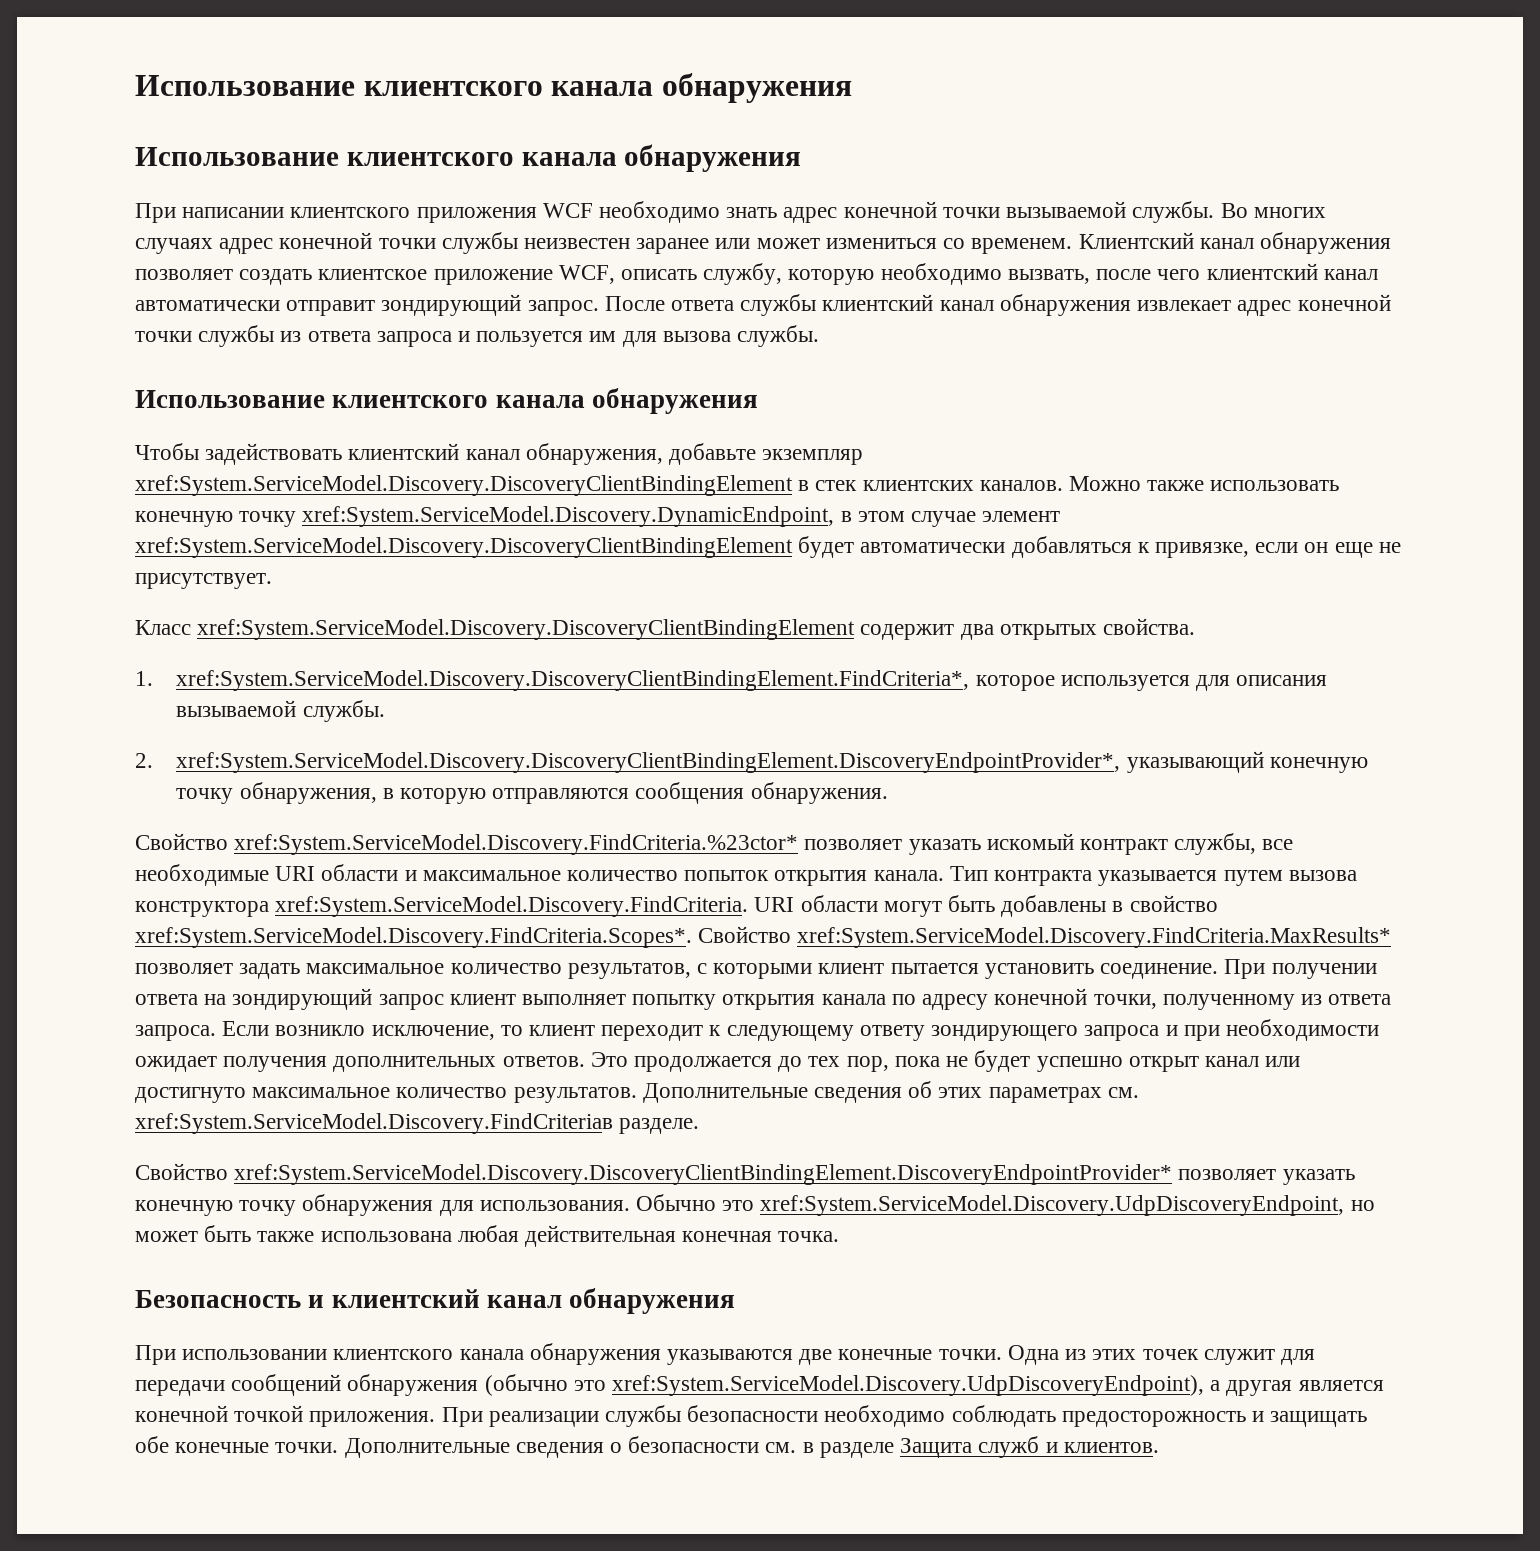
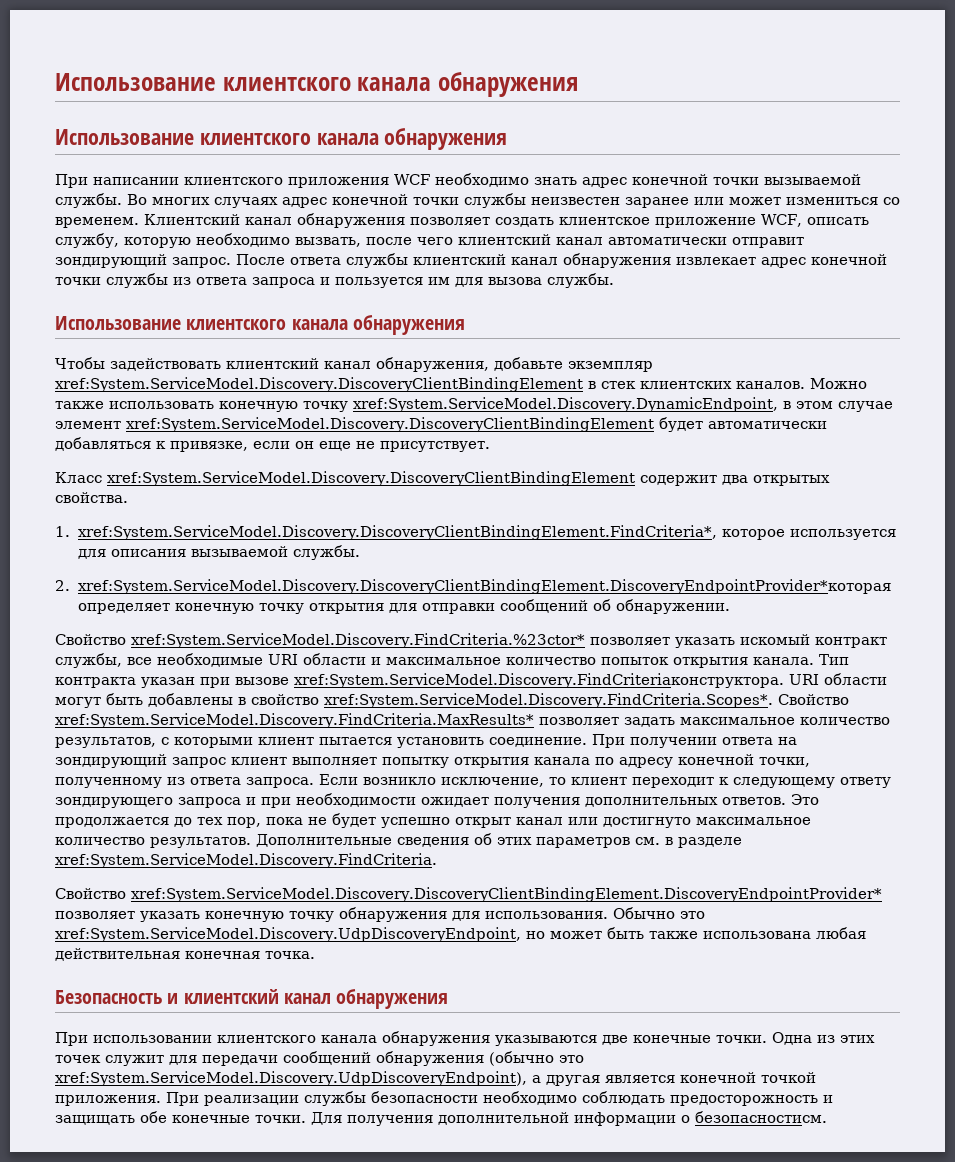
- 2. xref:System.ServiceModel.Discovery.DiscoveryClientBindingElement.DiscoveryEndpointProvider*, указывающий конечную точку обнаружения, в которую отправляются сообщения обнаружения.
+ 2. xref:System.ServiceModel.Discovery.DiscoveryClientBindingElement.DiscoveryEndpointProvider*которая определяет конечную точку открытия для отправки сообщений об обнаружении.
- Тип контракта указывается путем вызова конструктора xref:System.ServiceModel.Discovery.FindCriteria. URI области могут быть добавлены в свойство xref:System.ServiceModel.Discovery.FindCriteria.Scopes*. Свойство xref:System.ServiceModel.Discovery.FindCriteria.MaxResults* позволяет задать максимальное количество результатов, с которыми клиент пытается установить соединение.
+ Тип контракта указан при вызове xref:System.ServiceModel.Discovery.FindCriteriaконструктора. URI области могут быть добавлены в свойство xref:System.ServiceModel.Discovery.FindCriteria.Scopes*. Свойство xref:System.ServiceModel.Discovery.FindCriteria.MaxResults* позволяет задать максимальное количество результатов, с которыми клиент пытается установить соединение.
- Дополнительные сведения об этих параметрах см. xref:System.ServiceModel.Discovery.FindCriteriaв разделе.
+ Дополнительные сведения об этих параметров см. в разделе xref:System.ServiceModel.Discovery.FindCriteria.
- Дополнительные сведения о безопасности см. в разделе Защита служб и клиентов.
+ Для получения дополнительной информации о безопасностисм.

